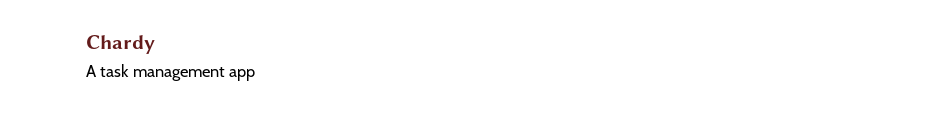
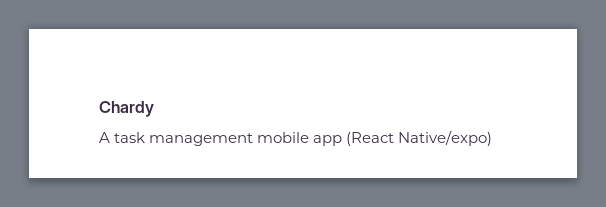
- A task management app
+ A task management mobile app (React Native/expo)

